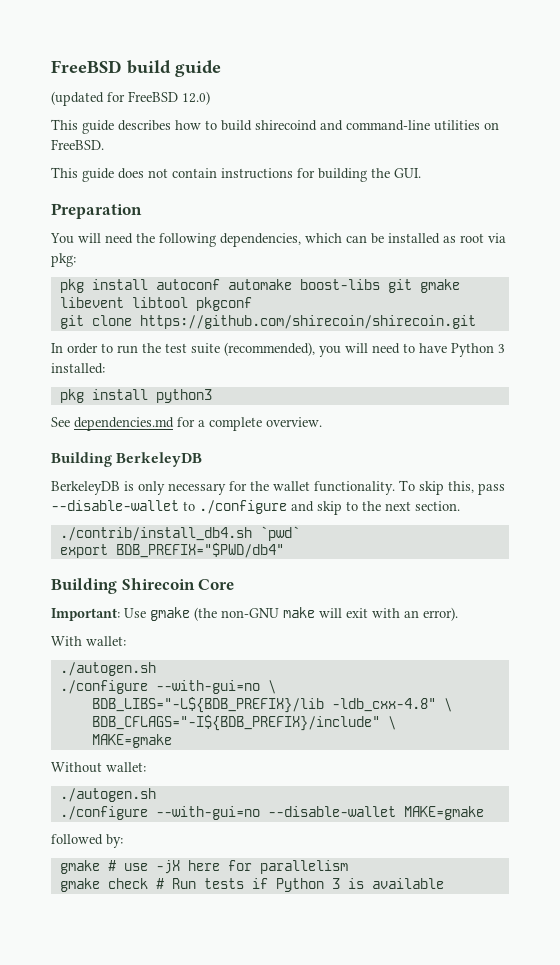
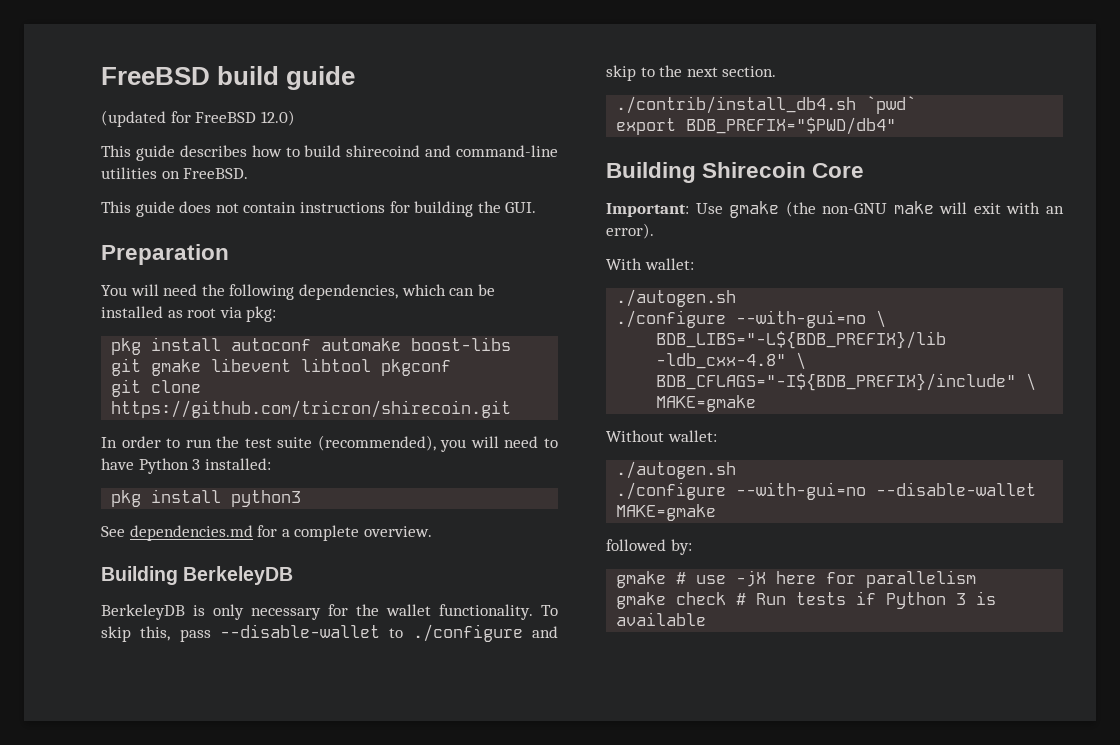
- git clone https://github.com/shirecoin/shirecoin.git
+ git clone https://github.com/tricron/shirecoin.git

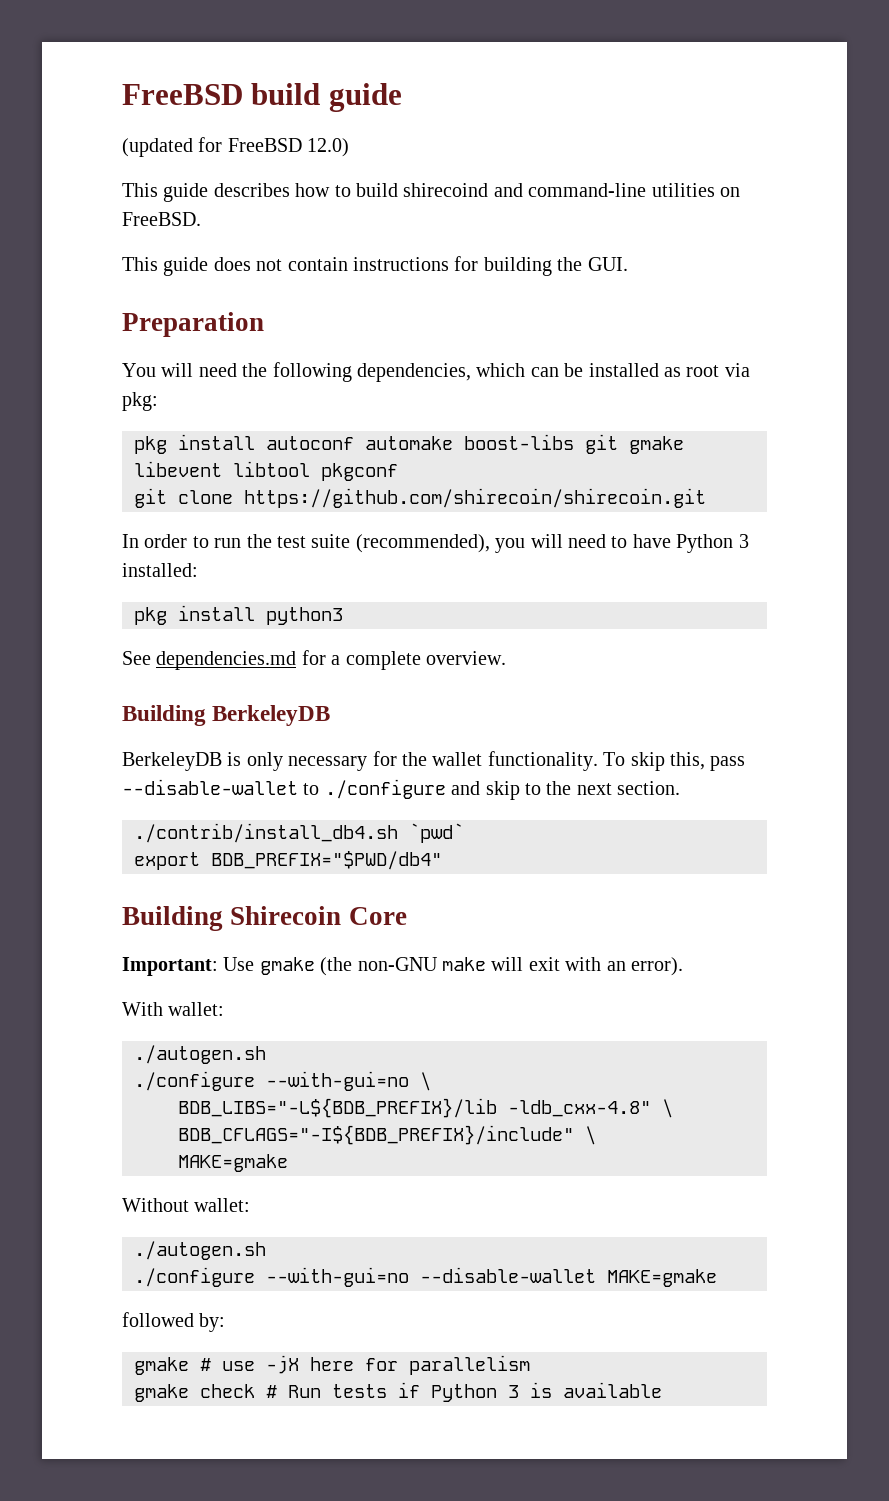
- git clone https://github.com/tricron/shirecoin.git
+ git clone https://github.com/shirecoin/shirecoin.git

